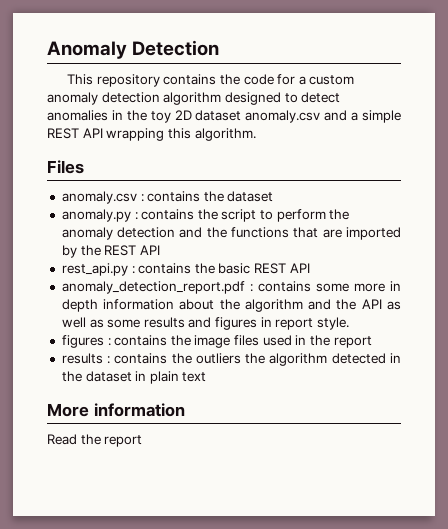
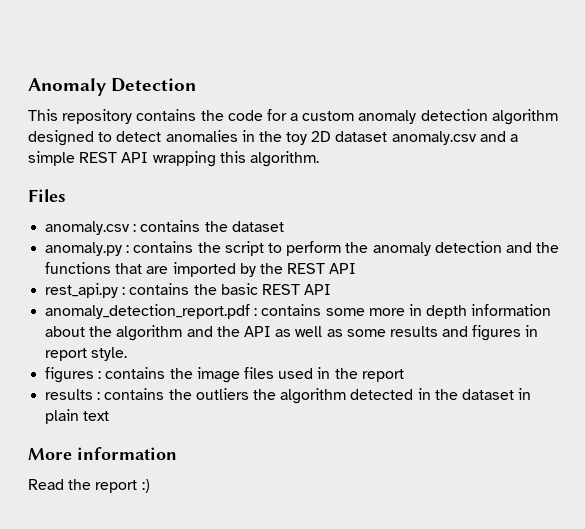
- Read the report
+ Read the report :)

